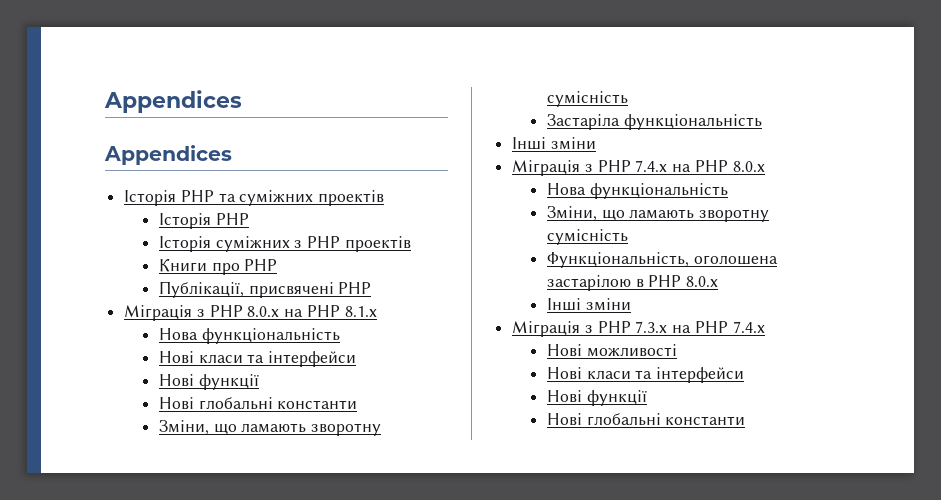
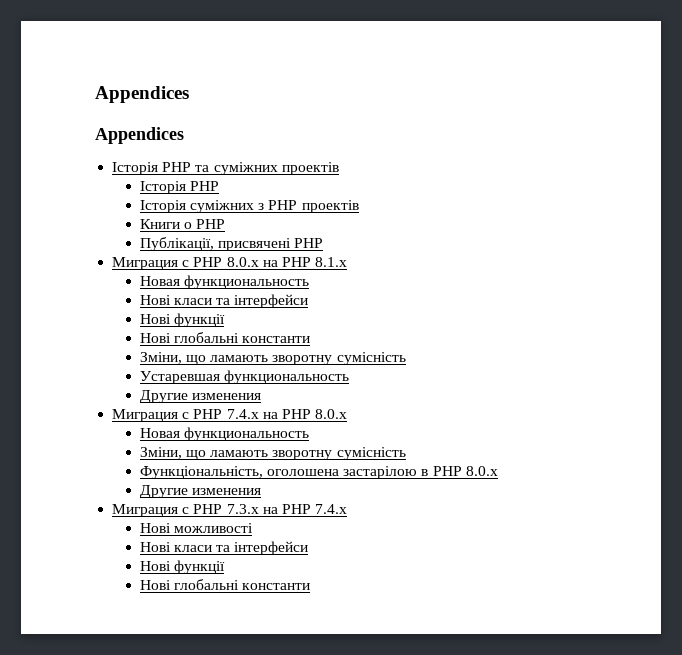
- Книги про PHP
+ Книги о PHP
- Міграція з PHP 8.0.x на PHP 8.1.x
- Нова функціональність
+ Миграция с PHP 8.0.x на PHP 8.1.x
+ Новая функциональность
- Застаріла функціональність
- Інші зміни
- Міграція з PHP 7.4.x на PHP 8.0.x
- Нова функціональність
+ Устаревшая функциональность
+ Другие изменения
+ Миграция с PHP 7.4.x на PHP 8.0.x
+ Новая функциональность
  Функціональність, оголошена застарілою в PHP 8.0.x
- Інші зміни
- Міграція з PHP 7.3.x на PHP 7.4.x
+ Другие изменения
+ Миграция с PHP 7.3.x на PHP 7.4.x

